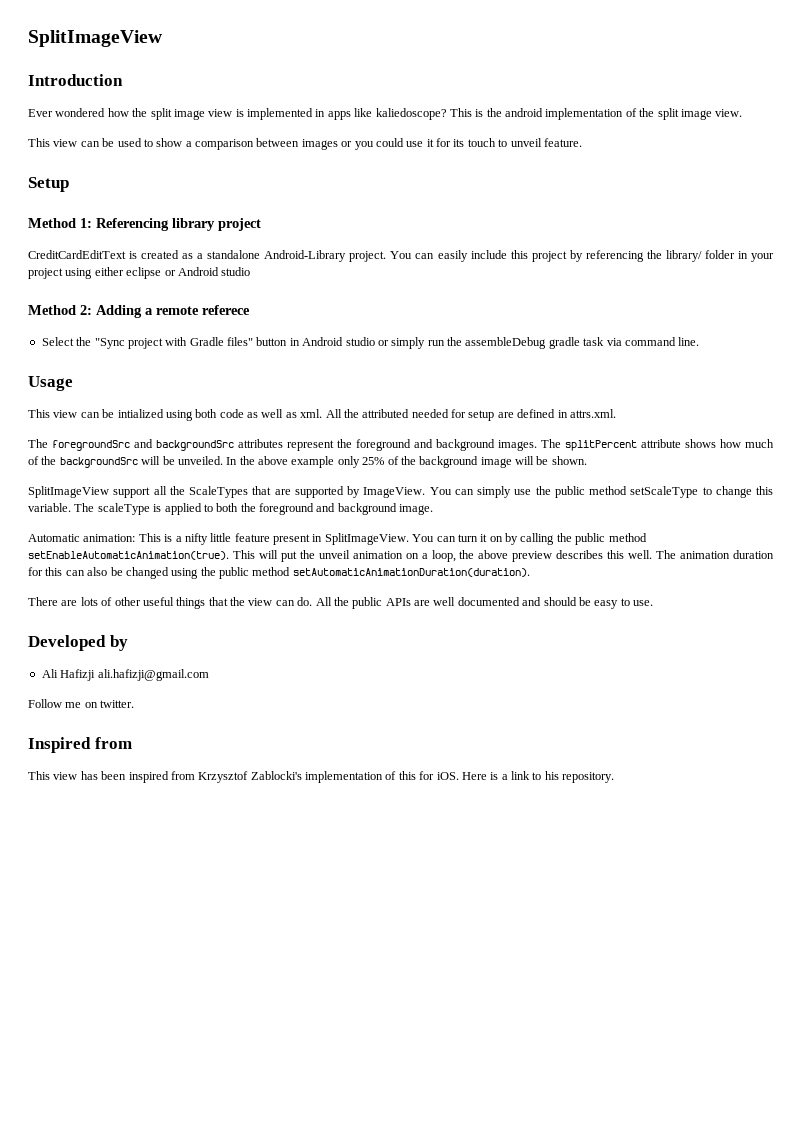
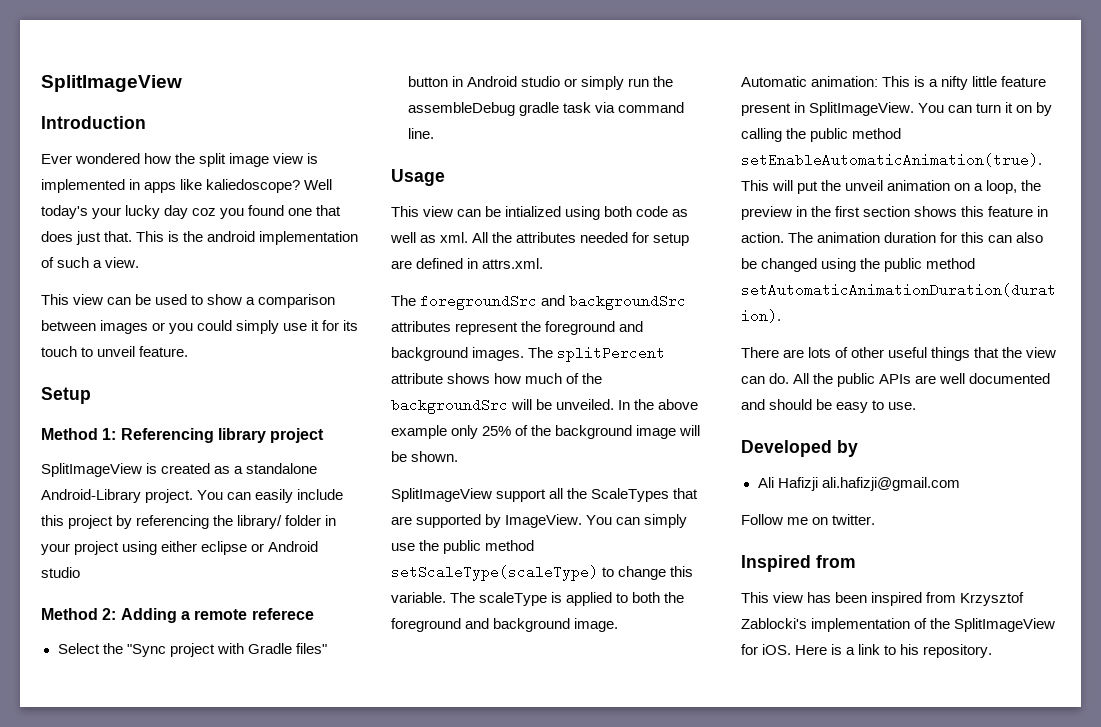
+ Well today's your lucky day coz you found one that does just that.
- This is the android implementation of the split image view.
+ This is the android implementation of such a view.
- This view can be used to show a comparison between images or you could use it for its touch to unveil feature.
+ This view can be used to show a comparison between images or you could simply use it for its touch to unveil feature.
- CreditCardEditText is created as a standalone Android-Library project.
+ SplitImageView is created as a standalone Android-Library project.
- All the attributed needed for setup are defined in attrs.xml.
+ All the attributes needed for setup are defined in attrs.xml.
- You can simply use the public method setScaleType to change this variable.
+ You can simply use the public method setScaleType(scaleType) to change this variable.
- This will put the unveil animation on a loop, the above preview describes this well.
+ This will put the unveil animation on a loop, the preview in the first section shows this feature in action.
- This view has been inspired from Krzysztof Zablocki's implementation of this for iOS.
+ This view has been inspired from Krzysztof Zablocki's implementation of the SplitImageView for iOS.

